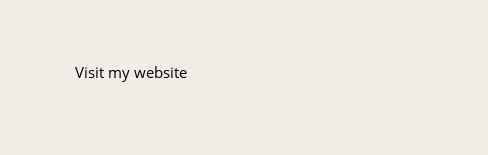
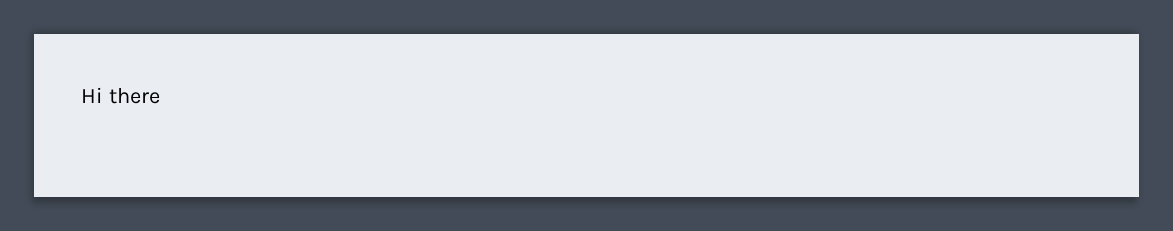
- Visit my website
+ Hi there

